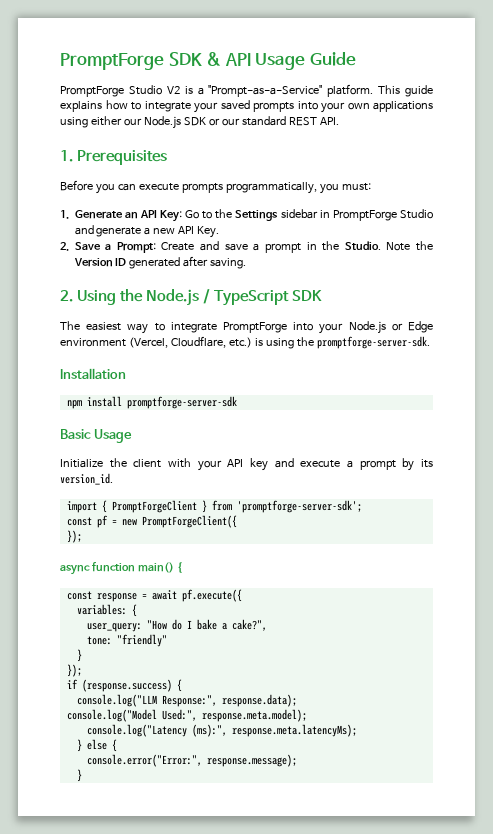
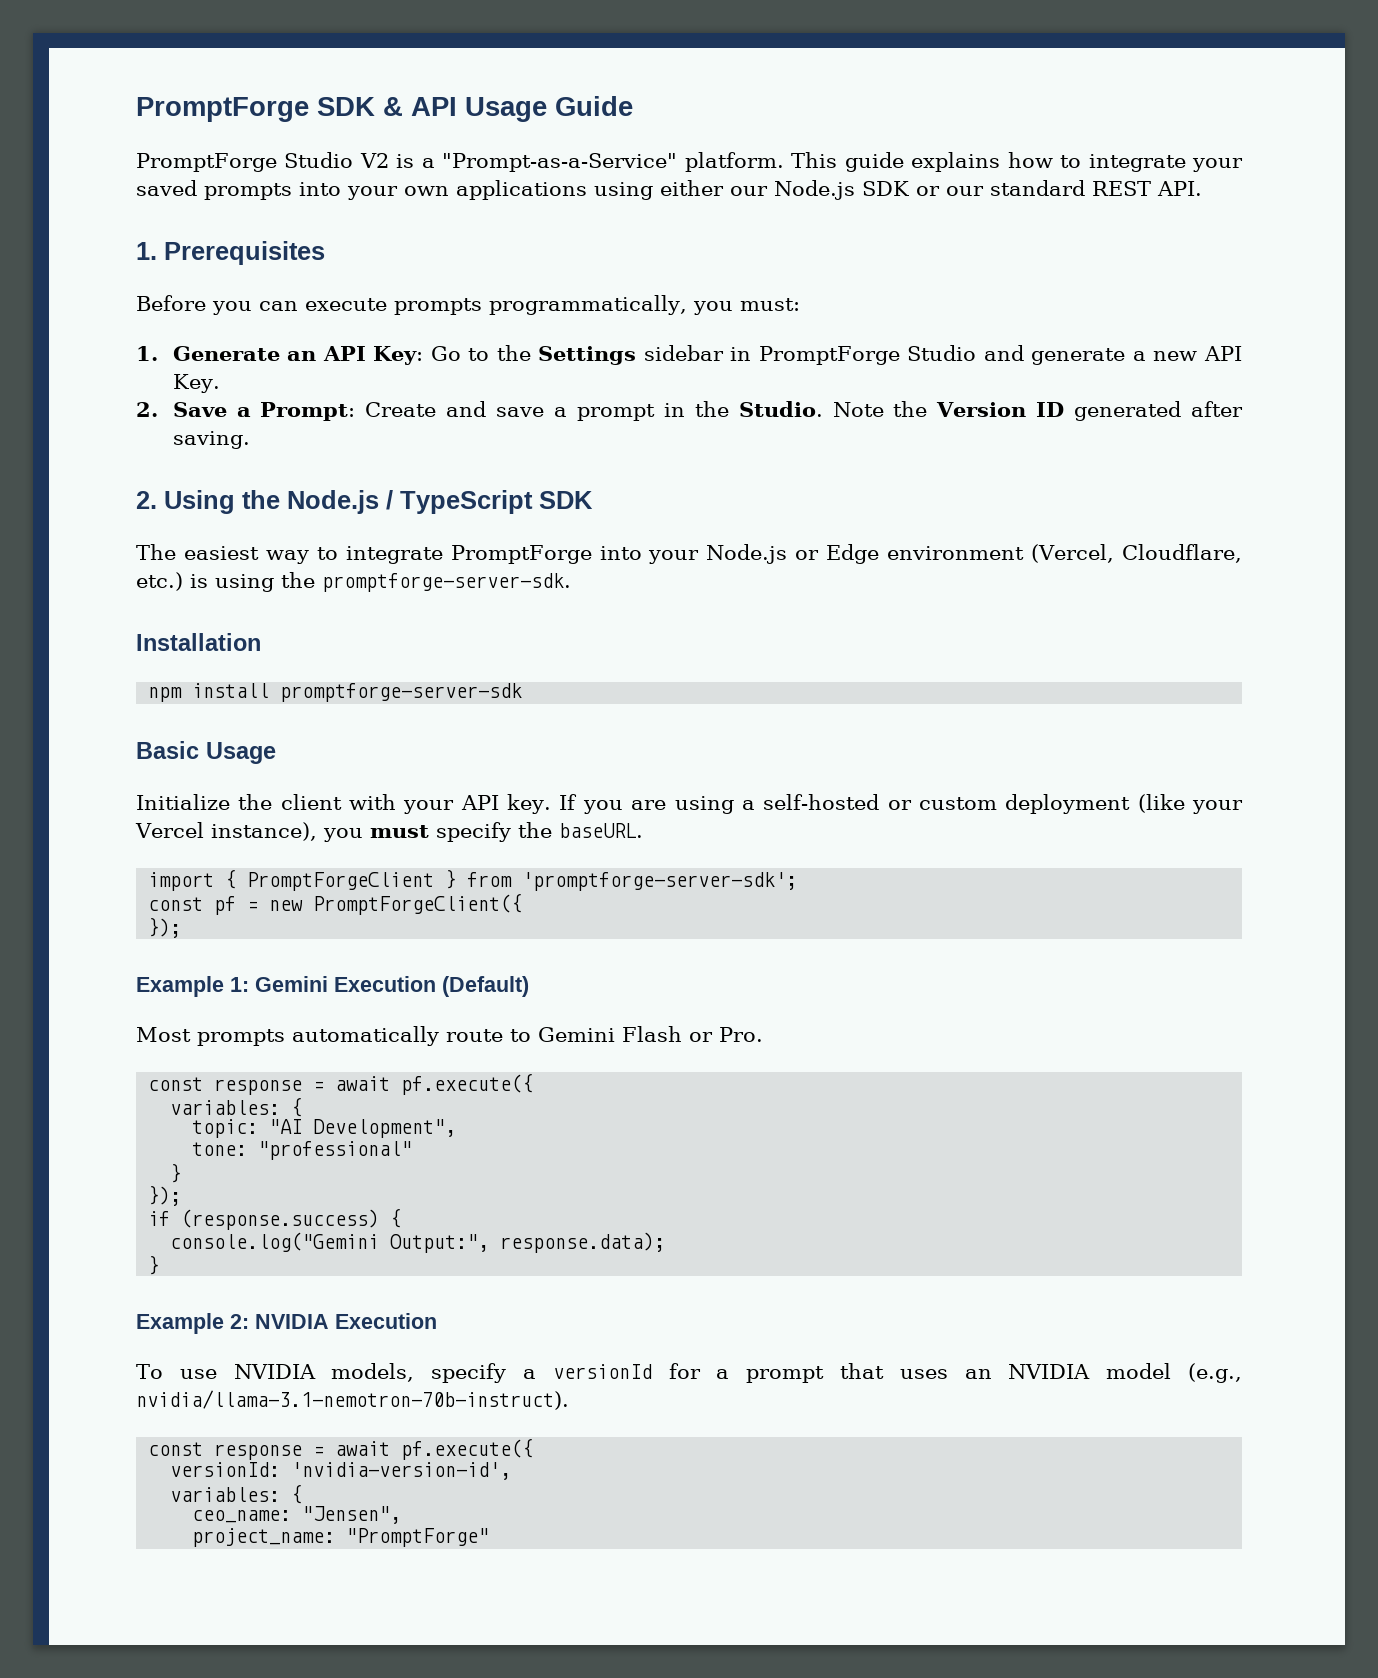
- Initialize the client with your API key and execute a prompt by its version_id.
+ Initialize the client with your API key. If you are using a self-hosted or custom deployment (like your Vercel instance), you must specify the baseURL.
- async function main() {
+ Example 1: Gemini Execution (Default)
+ Most prompts automatically route to Gemini Flash or Pro.
- user_query: "How do I bake a cake?",
+ topic: "AI Development",
- tone: "friendly"
+ tone: "professional"
- console.log("LLM Response:", response.data);
- console.log("Model Used:", response.meta.model);
- console.log("Latency (ms):", response.meta.latencyMs);
- } else {
- console.error("Error:", response.message);
+ console.log("Gemini Output:", response.data);
  }
+ Example 2: NVIDIA Execution
+ To use NVIDIA models, specify a versionId for a prompt that uses an NVIDIA model (e.g., nvidia/llama-3.1-nemotron-70b-instruct).
+ const response = await pf.execute({
+ versionId: 'nvidia-version-id',
+ variables: {
+ ceo_name: "Jensen",
+ project_name: "PromptForge"

